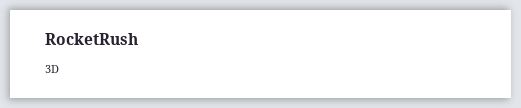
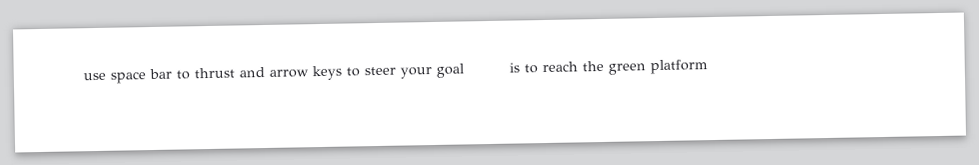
- RocketRush
- 3D
+ use space bar to thrust and arrow keys to steer your goal is to reach the green platform

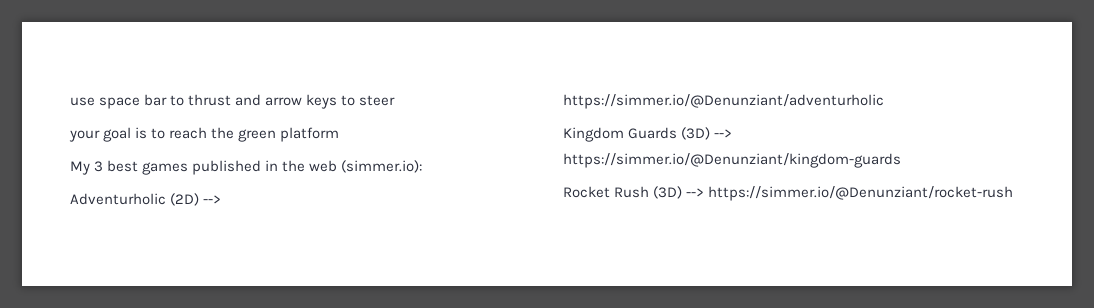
- use space bar to thrust and arrow keys to steer your goal is to reach the green platform
+ use space bar to thrust and arrow keys to steer
+ your goal is to reach the green platform
+ My 3 best games published in the web (simmer.io):
+ Adventurholic (2D) --> https://simmer.io/@Denunziant/adventurholic
+ Kingdom Guards (3D) --> https://simmer.io/@Denunziant/kingdom-guards
+ Rocket Rush (3D) --> https://simmer.io/@Denunziant/rocket-rush

